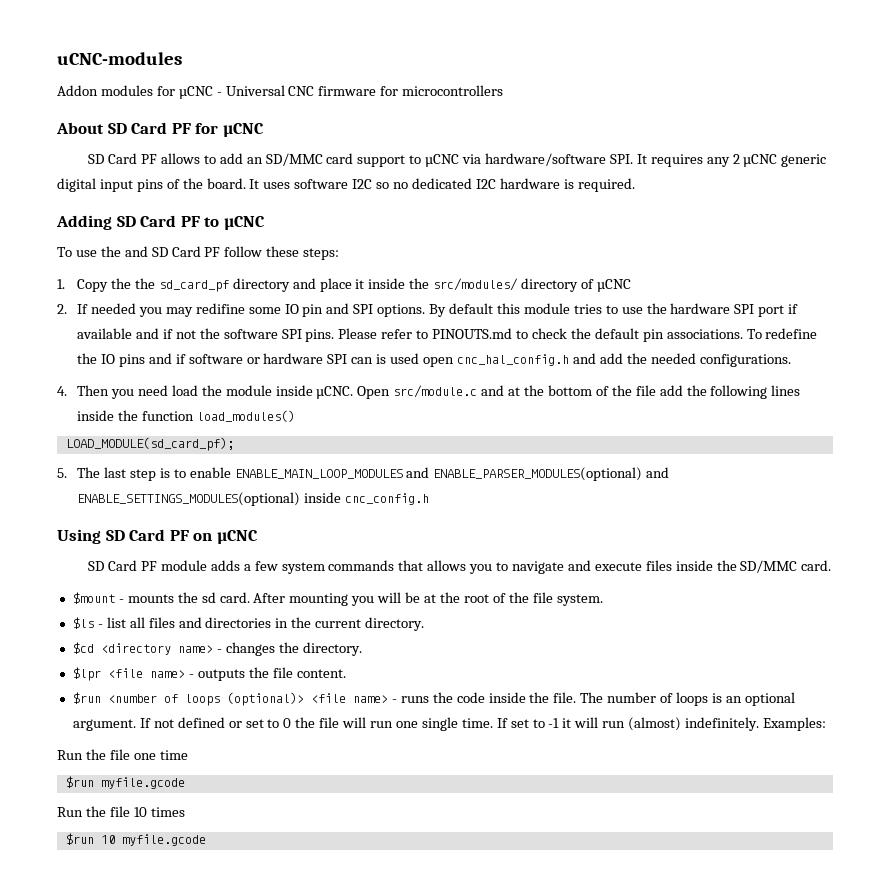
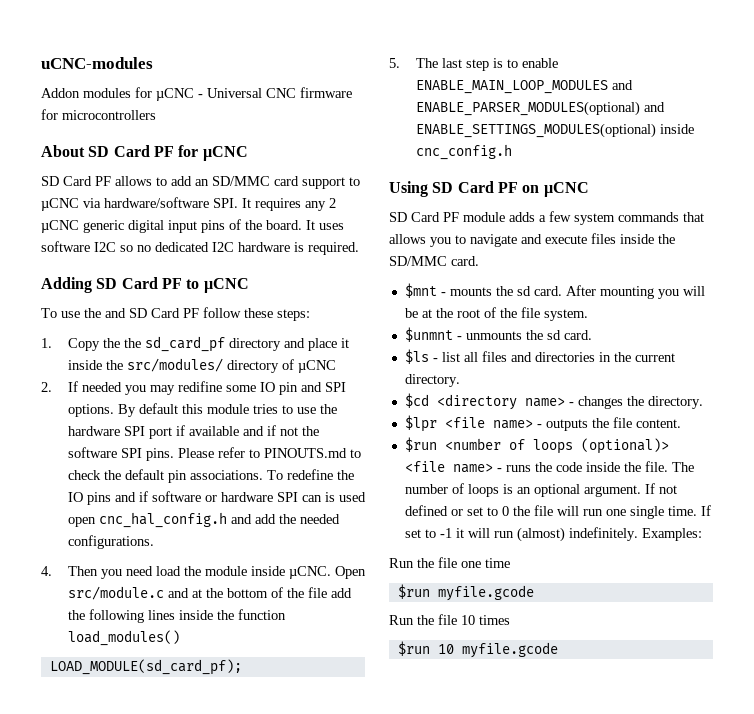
- $mount - mounts the sd card.
+ $mnt - mounts the sd card.
+ $unmnt - unmounts the sd card.

